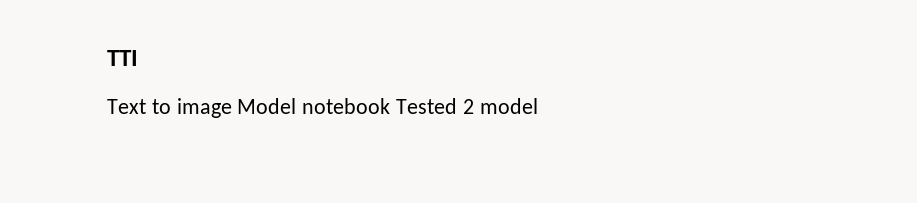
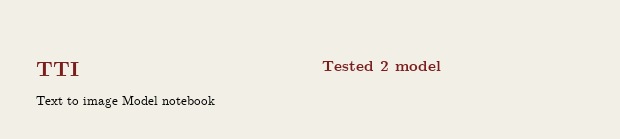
- Text to image Model notebook Tested 2 model
+ Text to image Model notebook
+ Tested 2 model

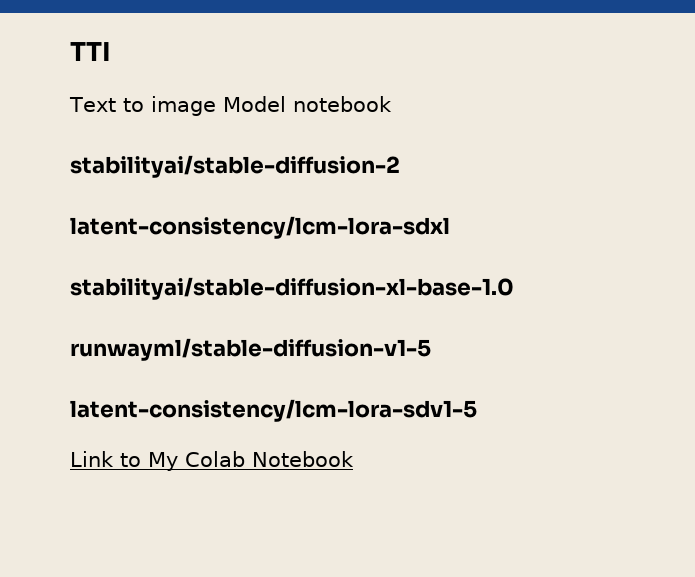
- Tested 2 model
+ stabilityai/stable-diffusion-2
+ latent-consistency/lcm-lora-sdxl
+ stabilityai/stable-diffusion-xl-base-1.0
+ runwayml/stable-diffusion-v1-5
+ latent-consistency/lcm-lora-sdv1-5
+ Link to My Colab Notebook

